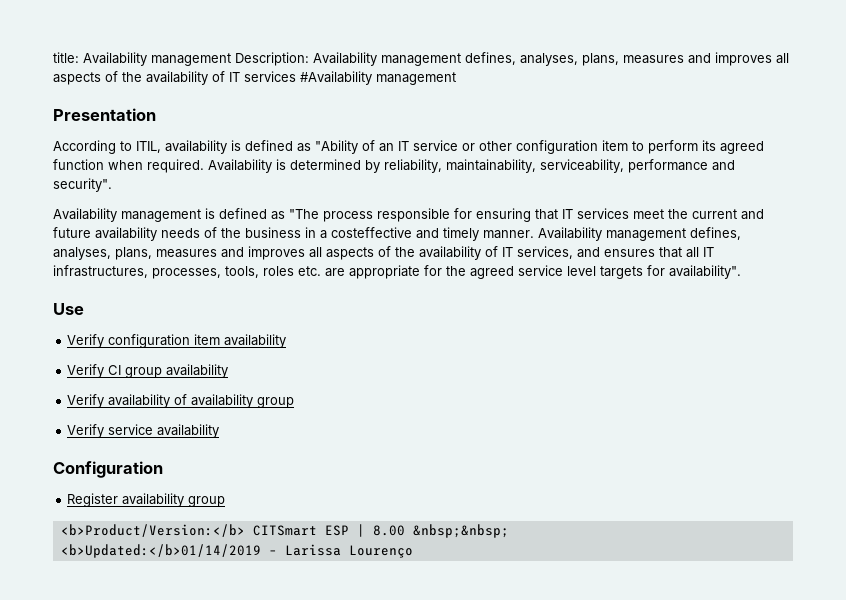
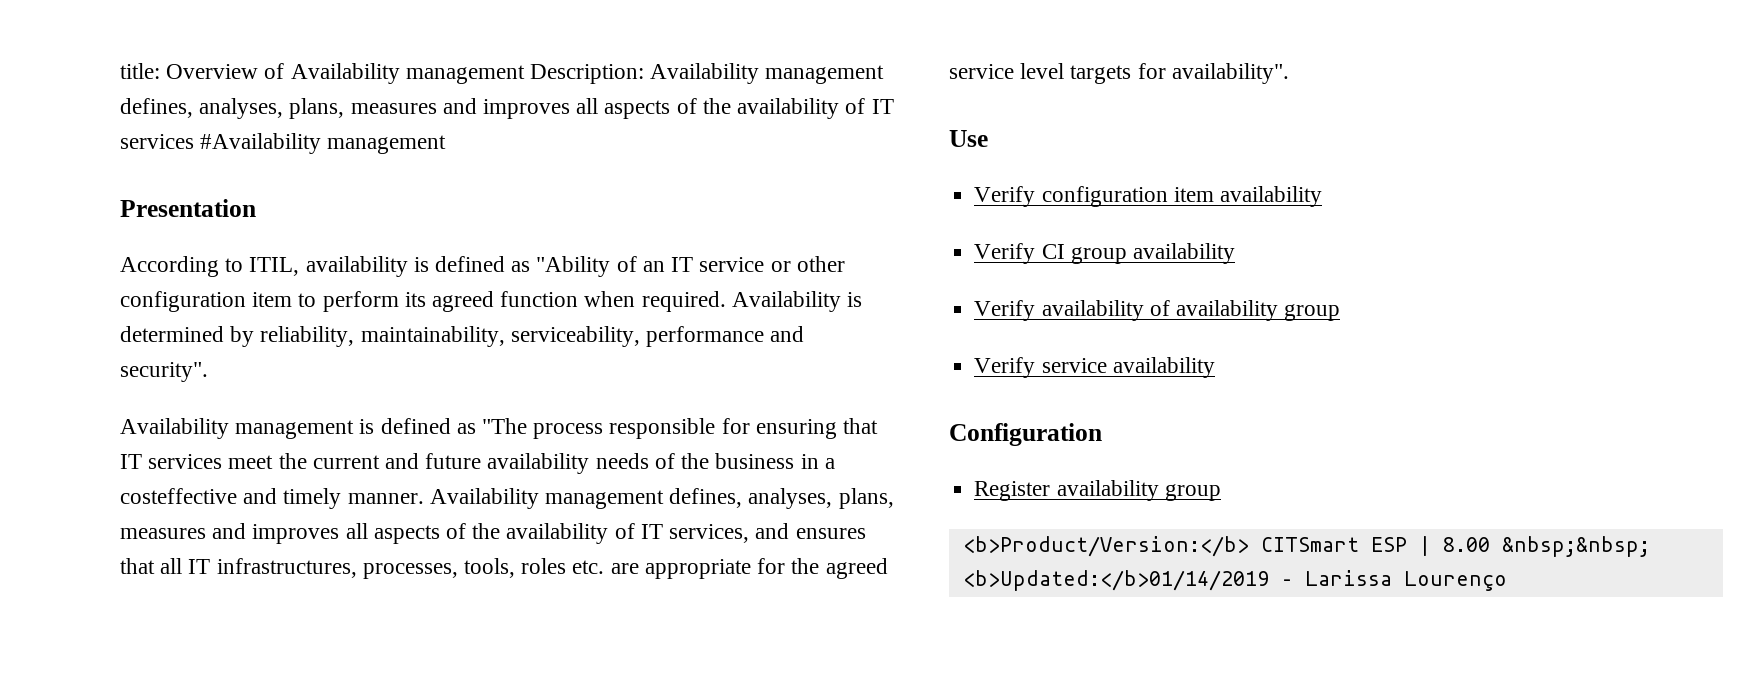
- title: Availability management Description: Availability management defines, analyses, plans, measures and improves all aspects of the availability of IT services #Availability management
+ title: Overview of Availability management Description: Availability management defines, analyses, plans, measures and improves all aspects of the availability of IT services #Availability management

